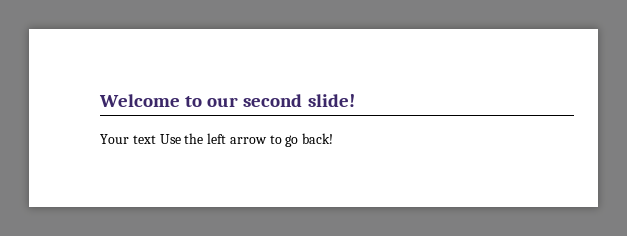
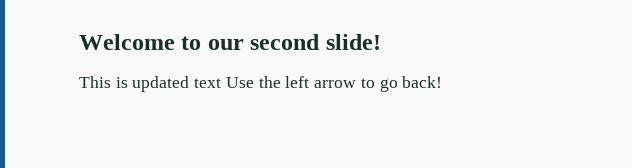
- Your text Use the left arrow to go back!
+ This is updated text Use the left arrow to go back!

